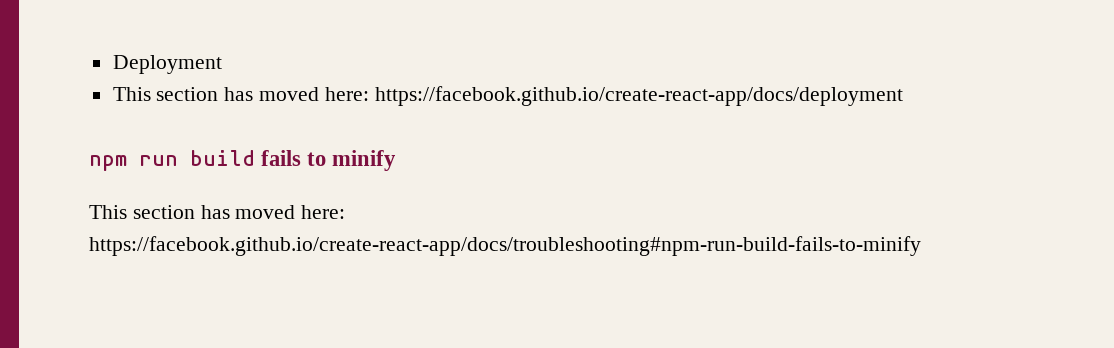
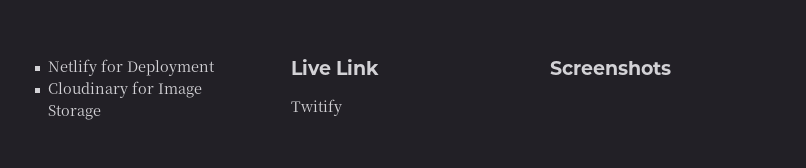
- Deployment
+ Netlify for Deployment
- This section has moved here: https://facebook.github.io/create-react-app/docs/deployment
- npm run build fails to minify
- This section has moved here: https://facebook.github.io/create-react-app/docs/troubleshooting#npm-run-build-fails-to-minify
+ Cloudinary for Image Storage
+ Live Link
+ Twitify
+ Screenshots

